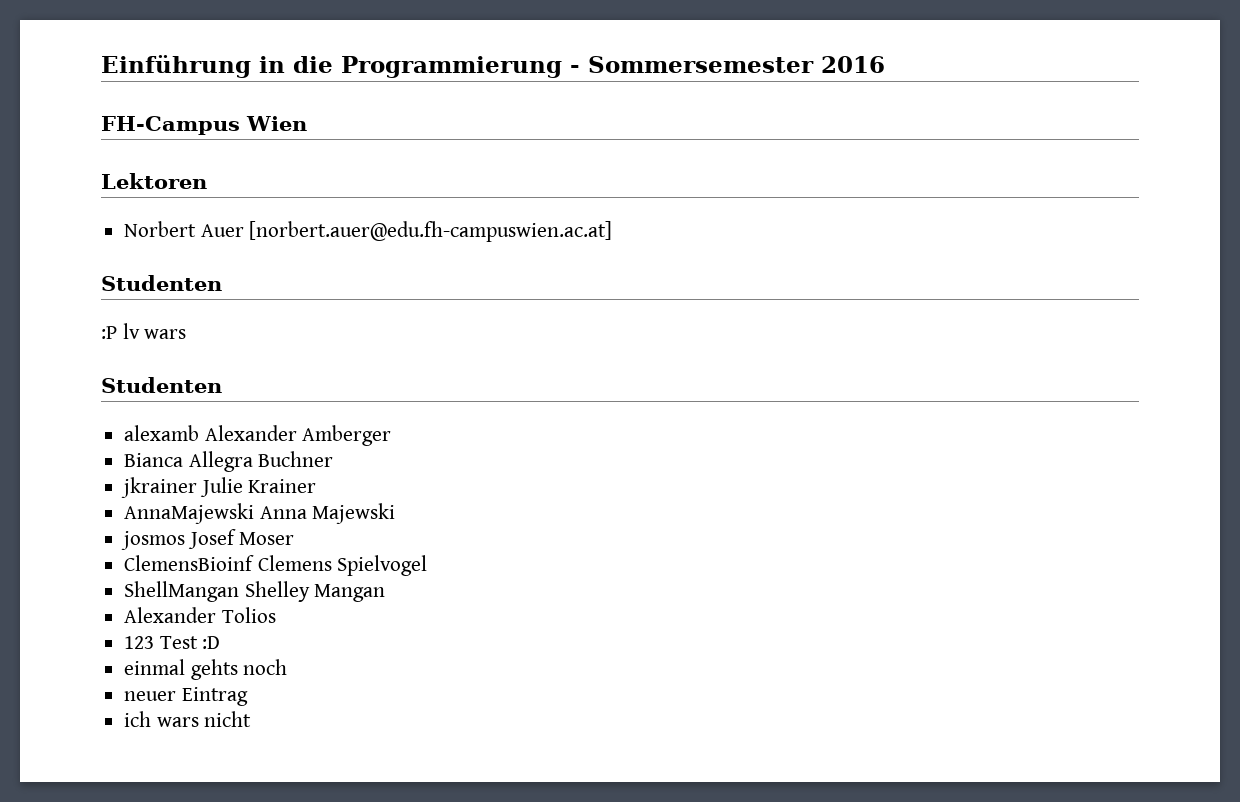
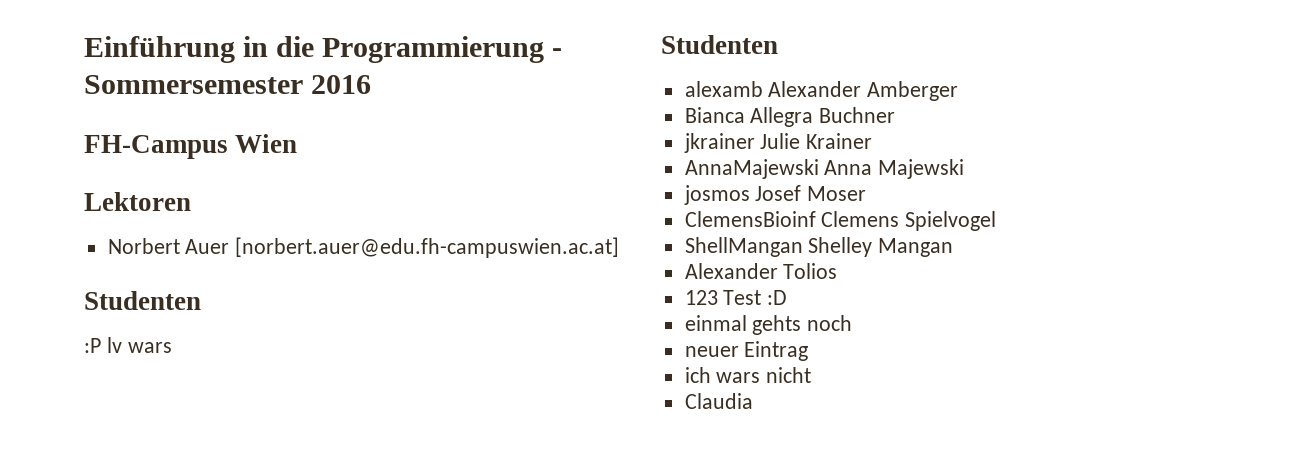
+ Claudia

